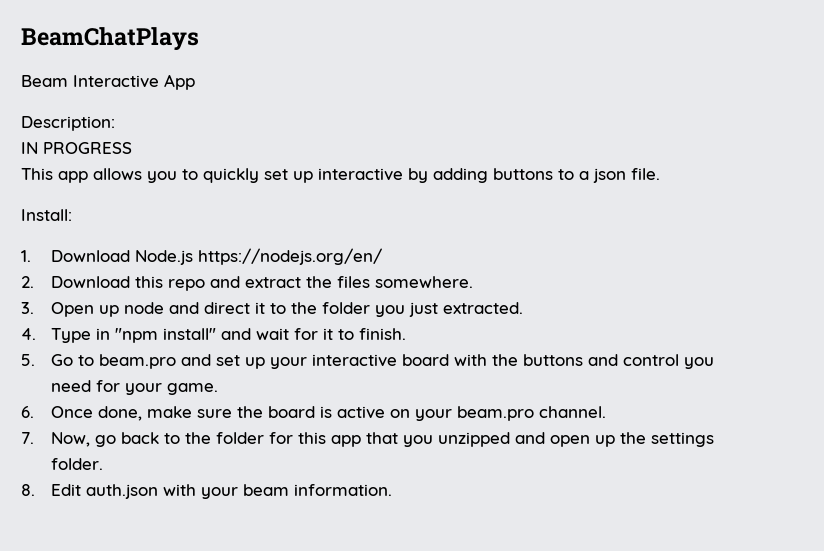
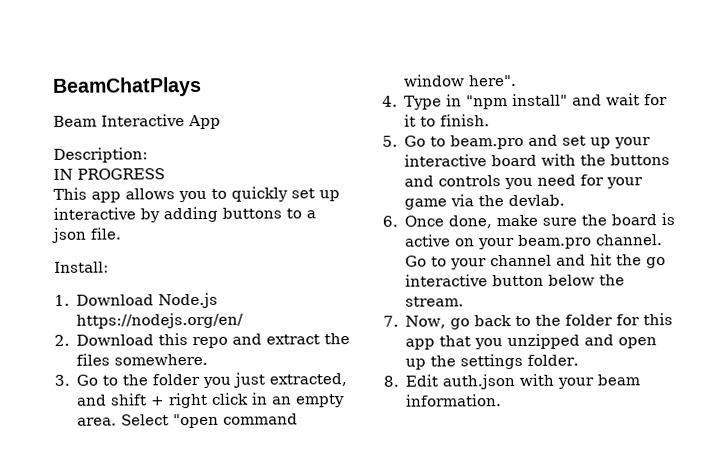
- 3. Open up node and direct it to the folder you just extracted.
+ 3. Go to the folder you just extracted, and shift + right click in an empty area. Select "open command window here".
- 5. Go to beam.pro and set up your interactive board with the buttons and control you need for your game.
+ 5. Go to beam.pro and set up your interactive board with the buttons and controls you need for your game via the devlab.
+ Go to your channel and hit the go interactive button below the stream.

